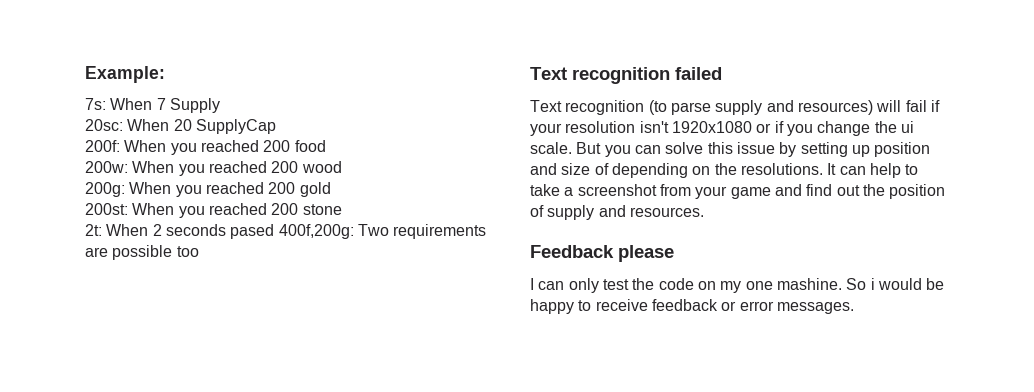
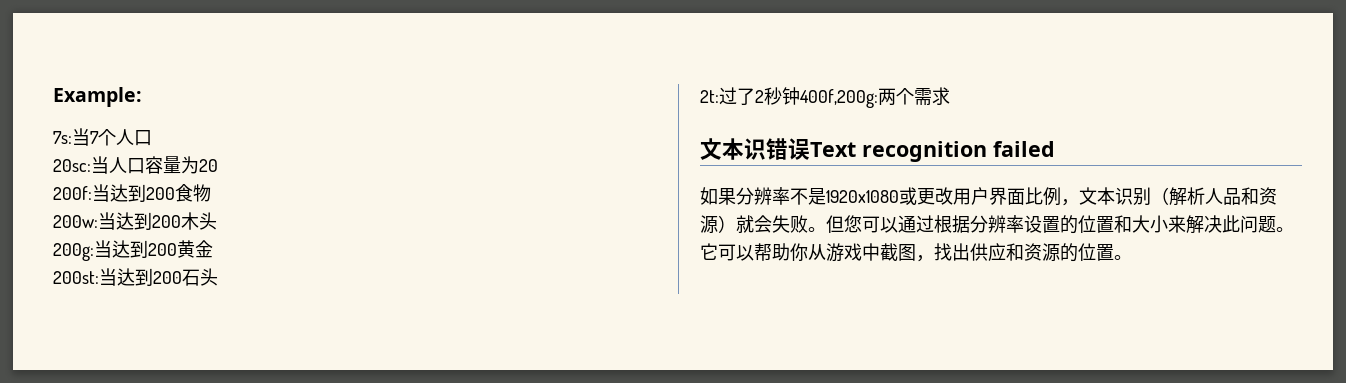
- 7s: When 7 Supply
- 20sc: When 20 SupplyCap
+ 7s:当7个人口
+ 20sc:当人口容量为20
- 200f: When you reached 200 food
- 200w: When you reached 200 wood
- 200g: When you reached 200 gold
- 200st: When you reached 200 stone
- 2t: When 2 seconds pased 400f,200g: Two requirements are possible too
- Text recognition failed
- Text recognition (to parse supply and resources) will fail if your resolution isn't 1920x1080 or if you change the ui scale. But you can solve this issue by setting up position and size of depending on the resolutions. It can help to take a screenshot from your game and find out the position of supply and resources.
- Feedback please
- I can only test the code on my one mashine. So i would be happy to receive feedback or error messages.
+ 200f:当达到200食物
+ 200w:当达到200木头
+ 200g:当达到200黄金
+ 200st:当达到200石头
+ 2t:过了2秒钟400f,200g:两个需求
+ 文本识错误Text recognition failed
+ 如果分辨率不是1920x1080或更改用户界面比例，文本识别（解析人品和资源）就会失败。但您可以通过根据分辨率设置的位置和大小来解决此问题。它可以帮助你从游戏中截图，找出供应和资源的位置。

